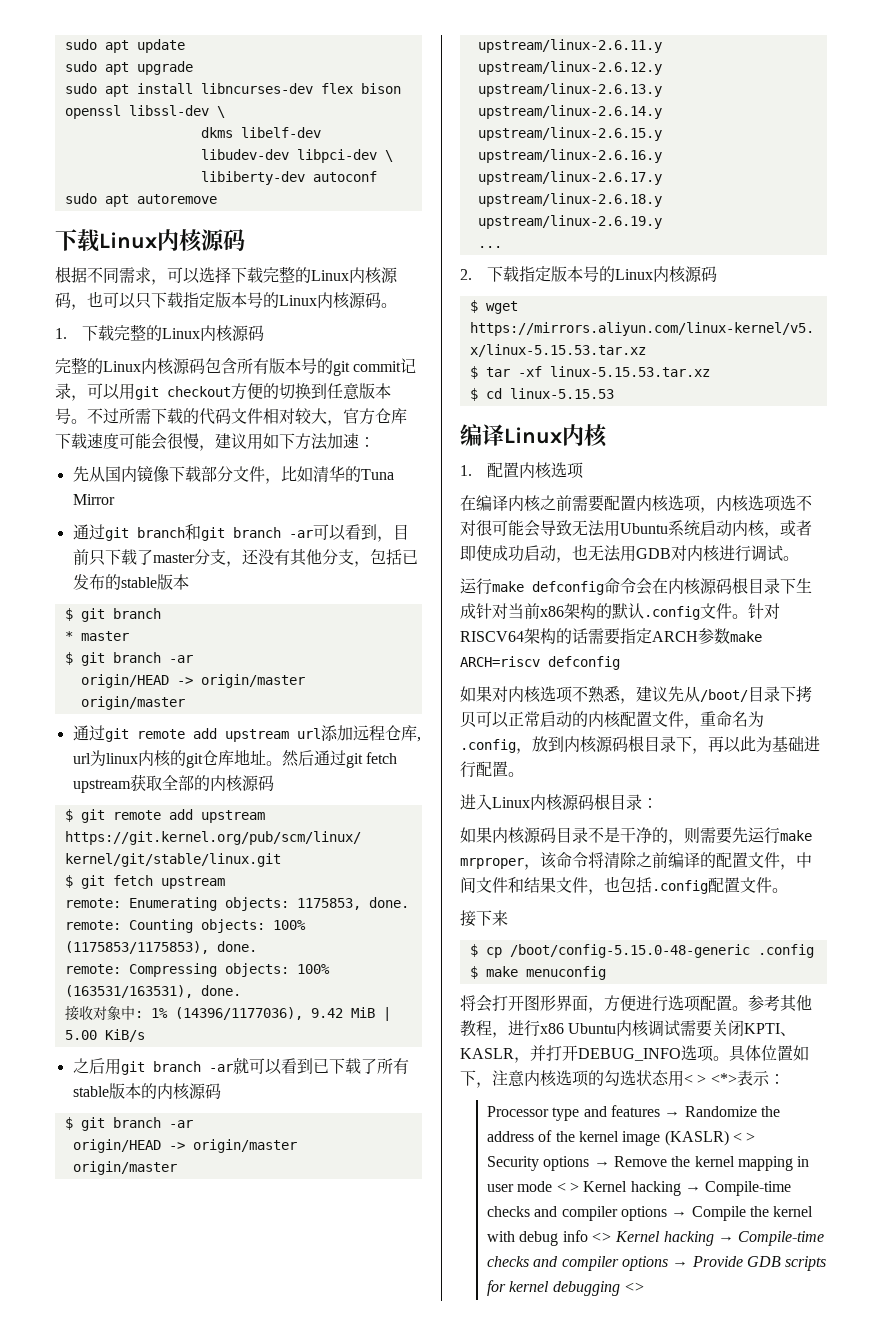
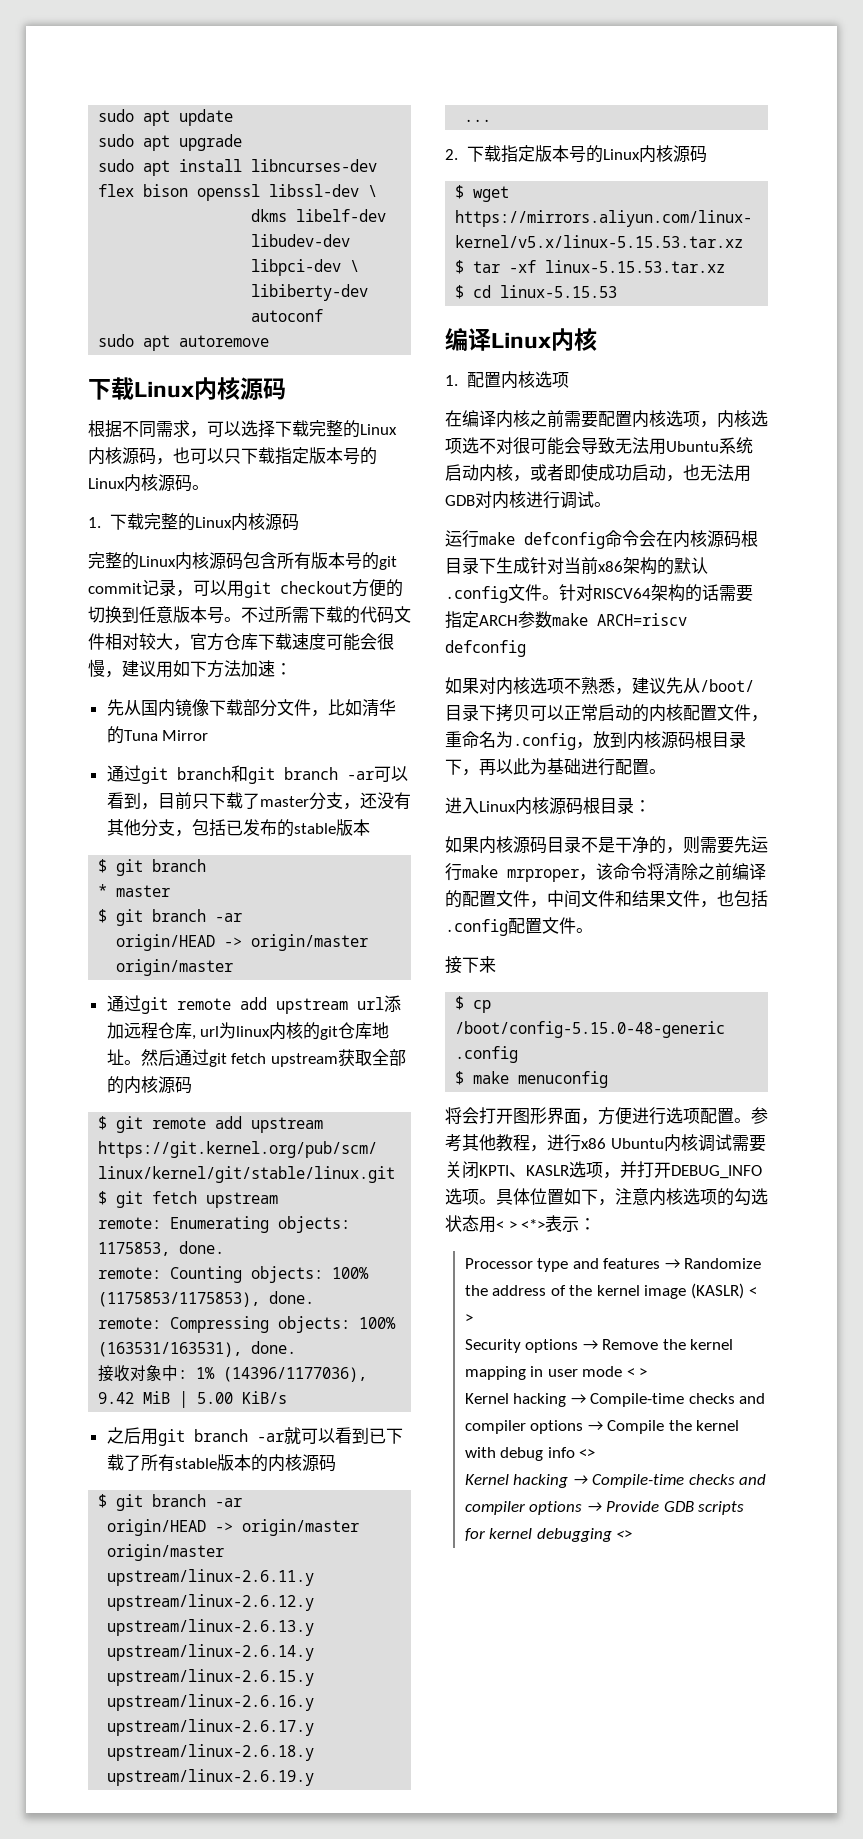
- 参考其他教程，进行x86 Ubuntu内核调试需要关闭KPTI、KASLR，并打开DEBUG_INFO选项。
+ 参考其他教程，进行x86 Ubuntu内核调试需要关闭KPTI、KASLR选项，并打开DEBUG_INFO选项。
- Security options → Remove the kernel mapping in user mode < > Kernel hacking → Compile-time checks and compiler options → Compile the kernel with debug info <> Kernel hacking → Compile-time checks and compiler options → Provide GDB scripts for kernel debugging <>
+ Security options → Remove the kernel mapping in user mode < >
+ Kernel hacking → Compile-time checks and compiler options → Compile the kernel with debug info <>
+ Kernel hacking → Compile-time checks and compiler options → Provide GDB scripts for kernel debugging <>

